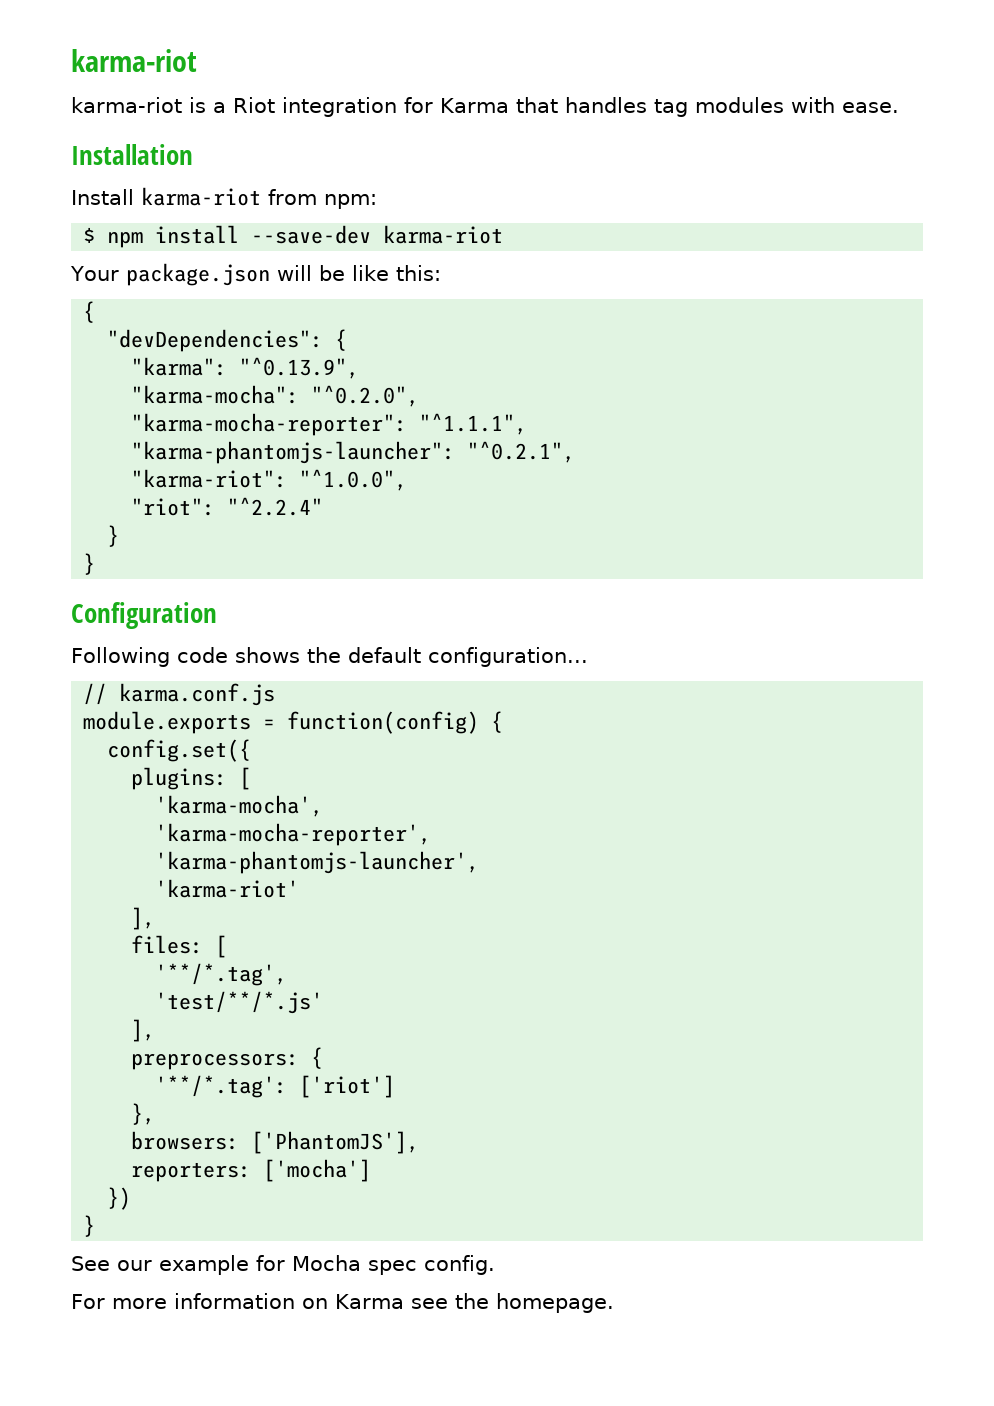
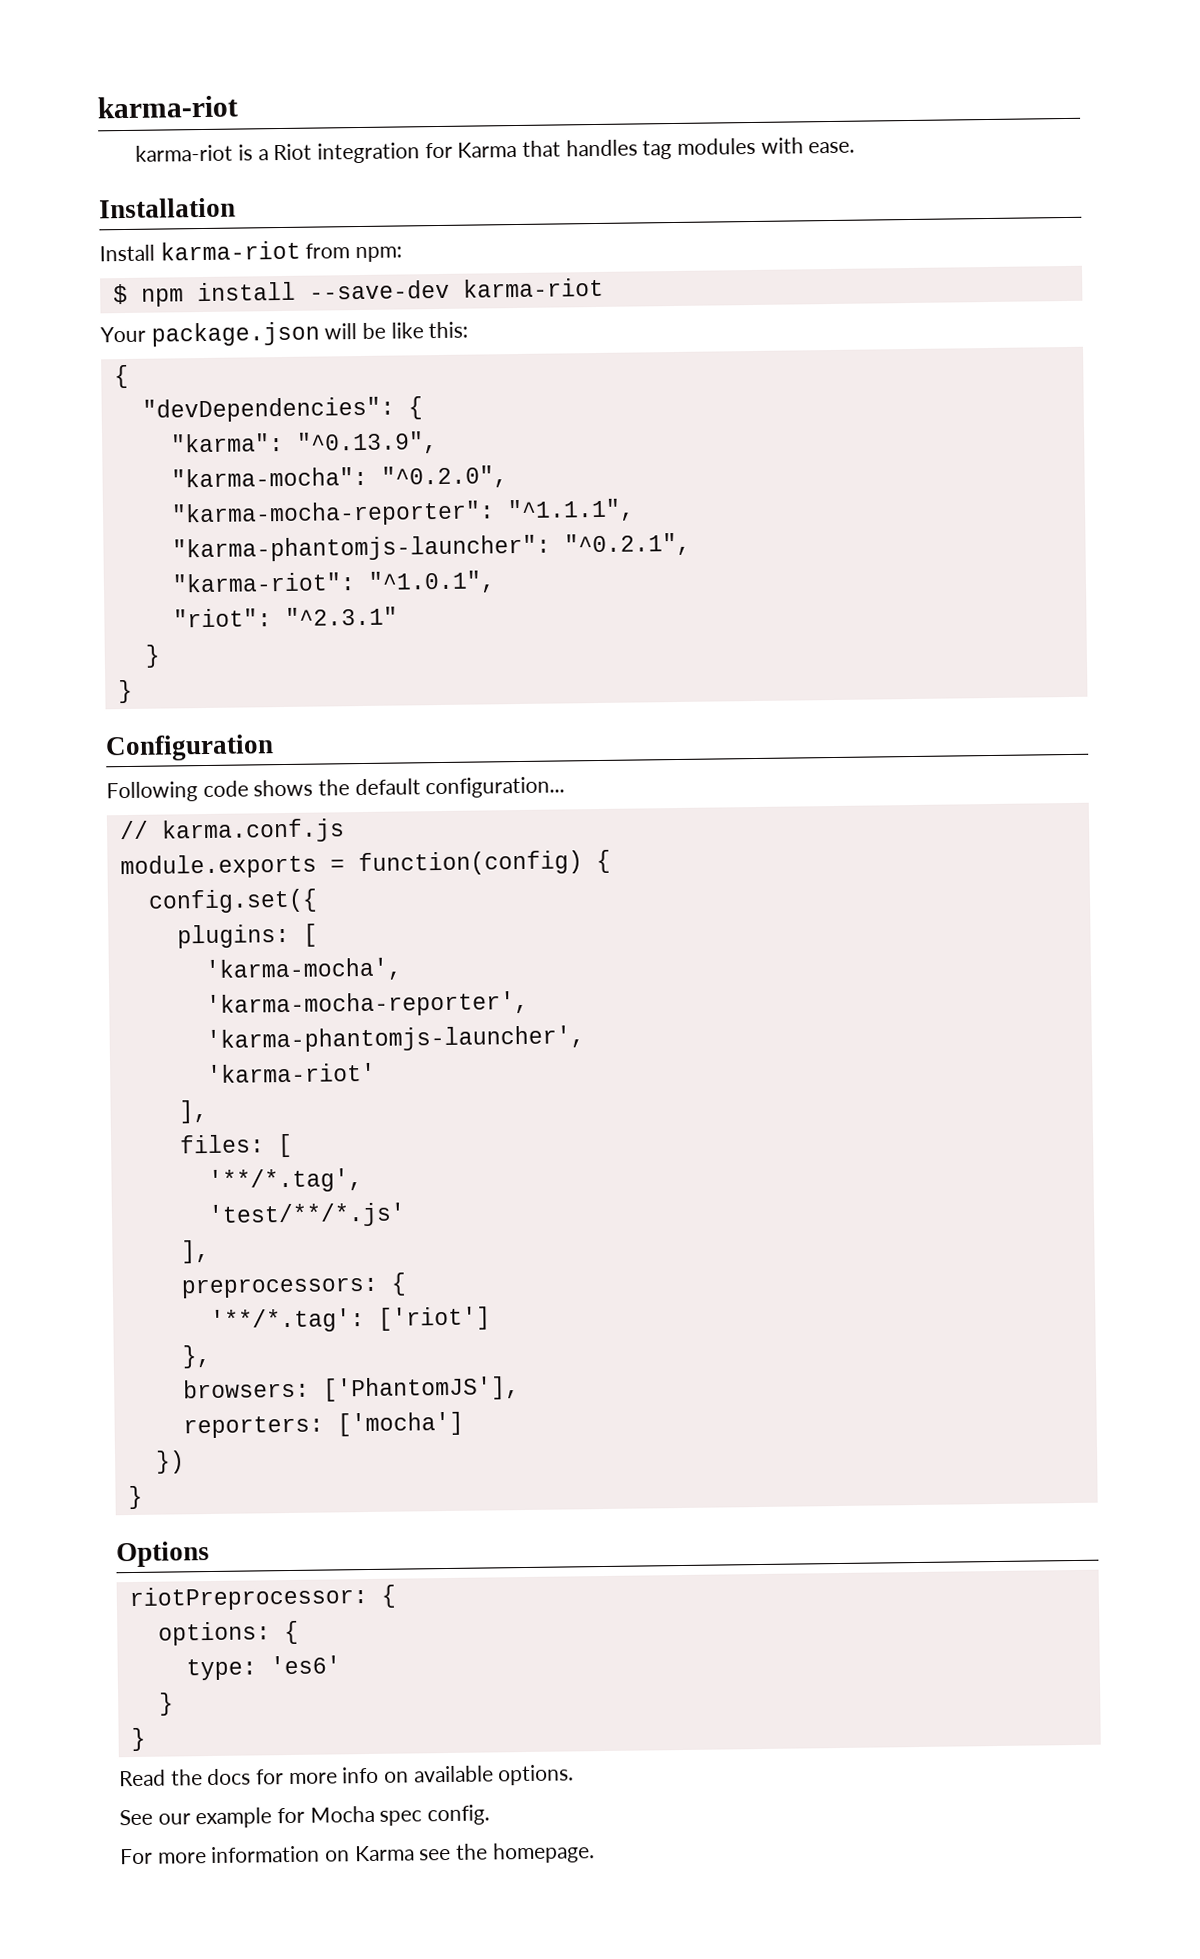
- "karma-riot": "^1.0.0",
+ "karma-riot": "^1.0.1",
- "riot": "^2.2.4"
+ "riot": "^2.3.1"
+ Options
+ riotPreprocessor: {
+ options: {
+ type: 'es6'
+ }
+ }
+ Read the docs for more info on available options.

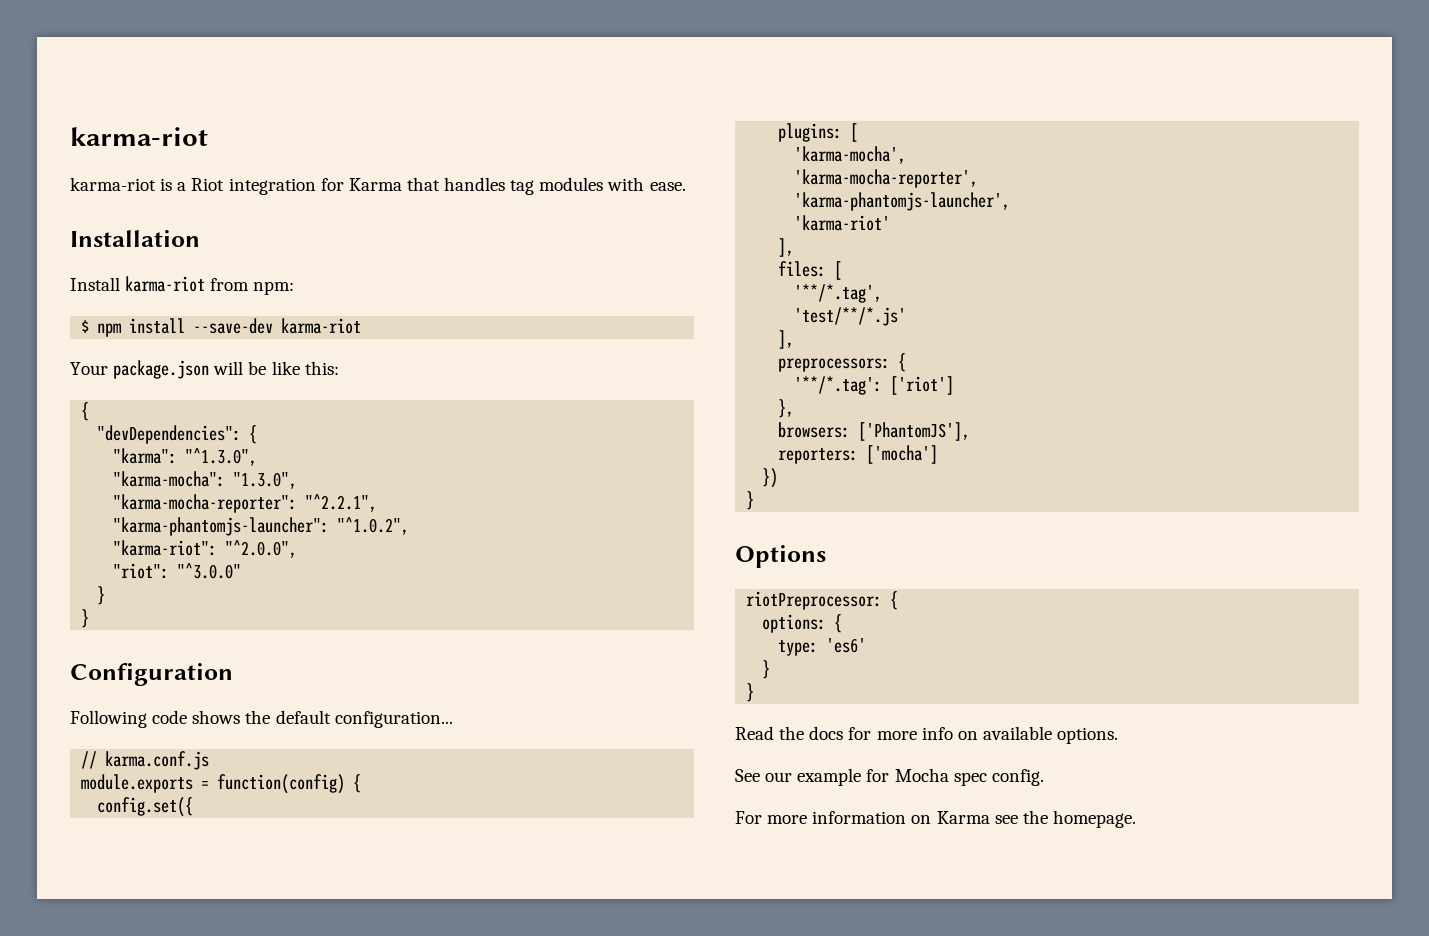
- "karma": "^0.13.9",
+ "karma": "^1.3.0",
- "karma-mocha": "^0.2.0",
+ "karma-mocha": "1.3.0",
- "karma-mocha-reporter": "^1.1.1",
+ "karma-mocha-reporter": "^2.2.1",
- "karma-phantomjs-launcher": "^0.2.1",
+ "karma-phantomjs-launcher": "^1.0.2",
- "karma-riot": "^1.0.1",
+ "karma-riot": "^2.0.0",
- "riot": "^2.3.1"
+ "riot": "^3.0.0"

